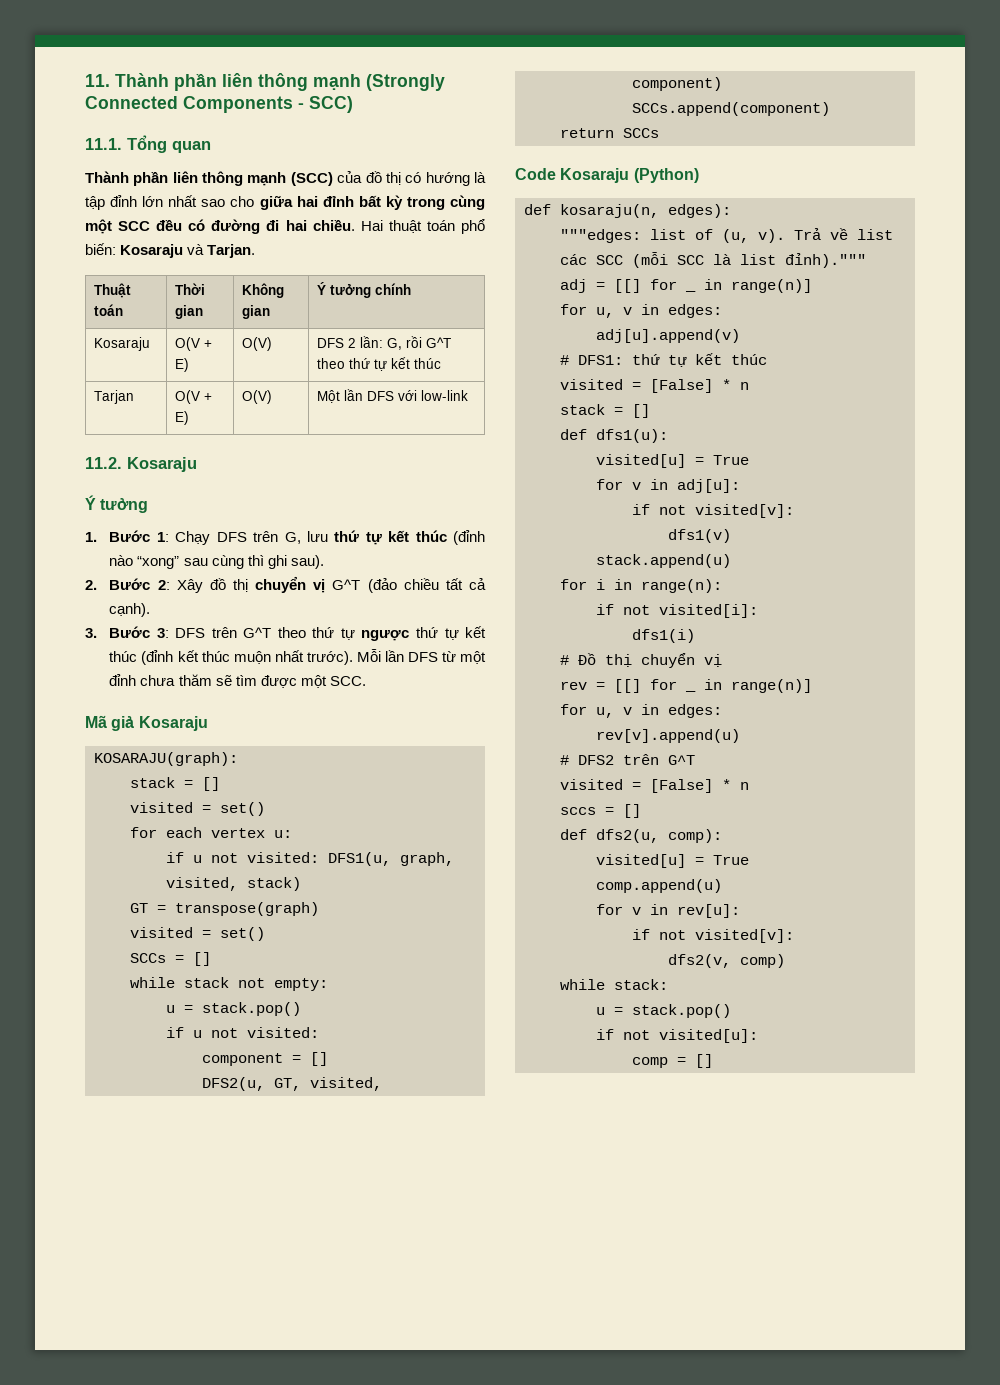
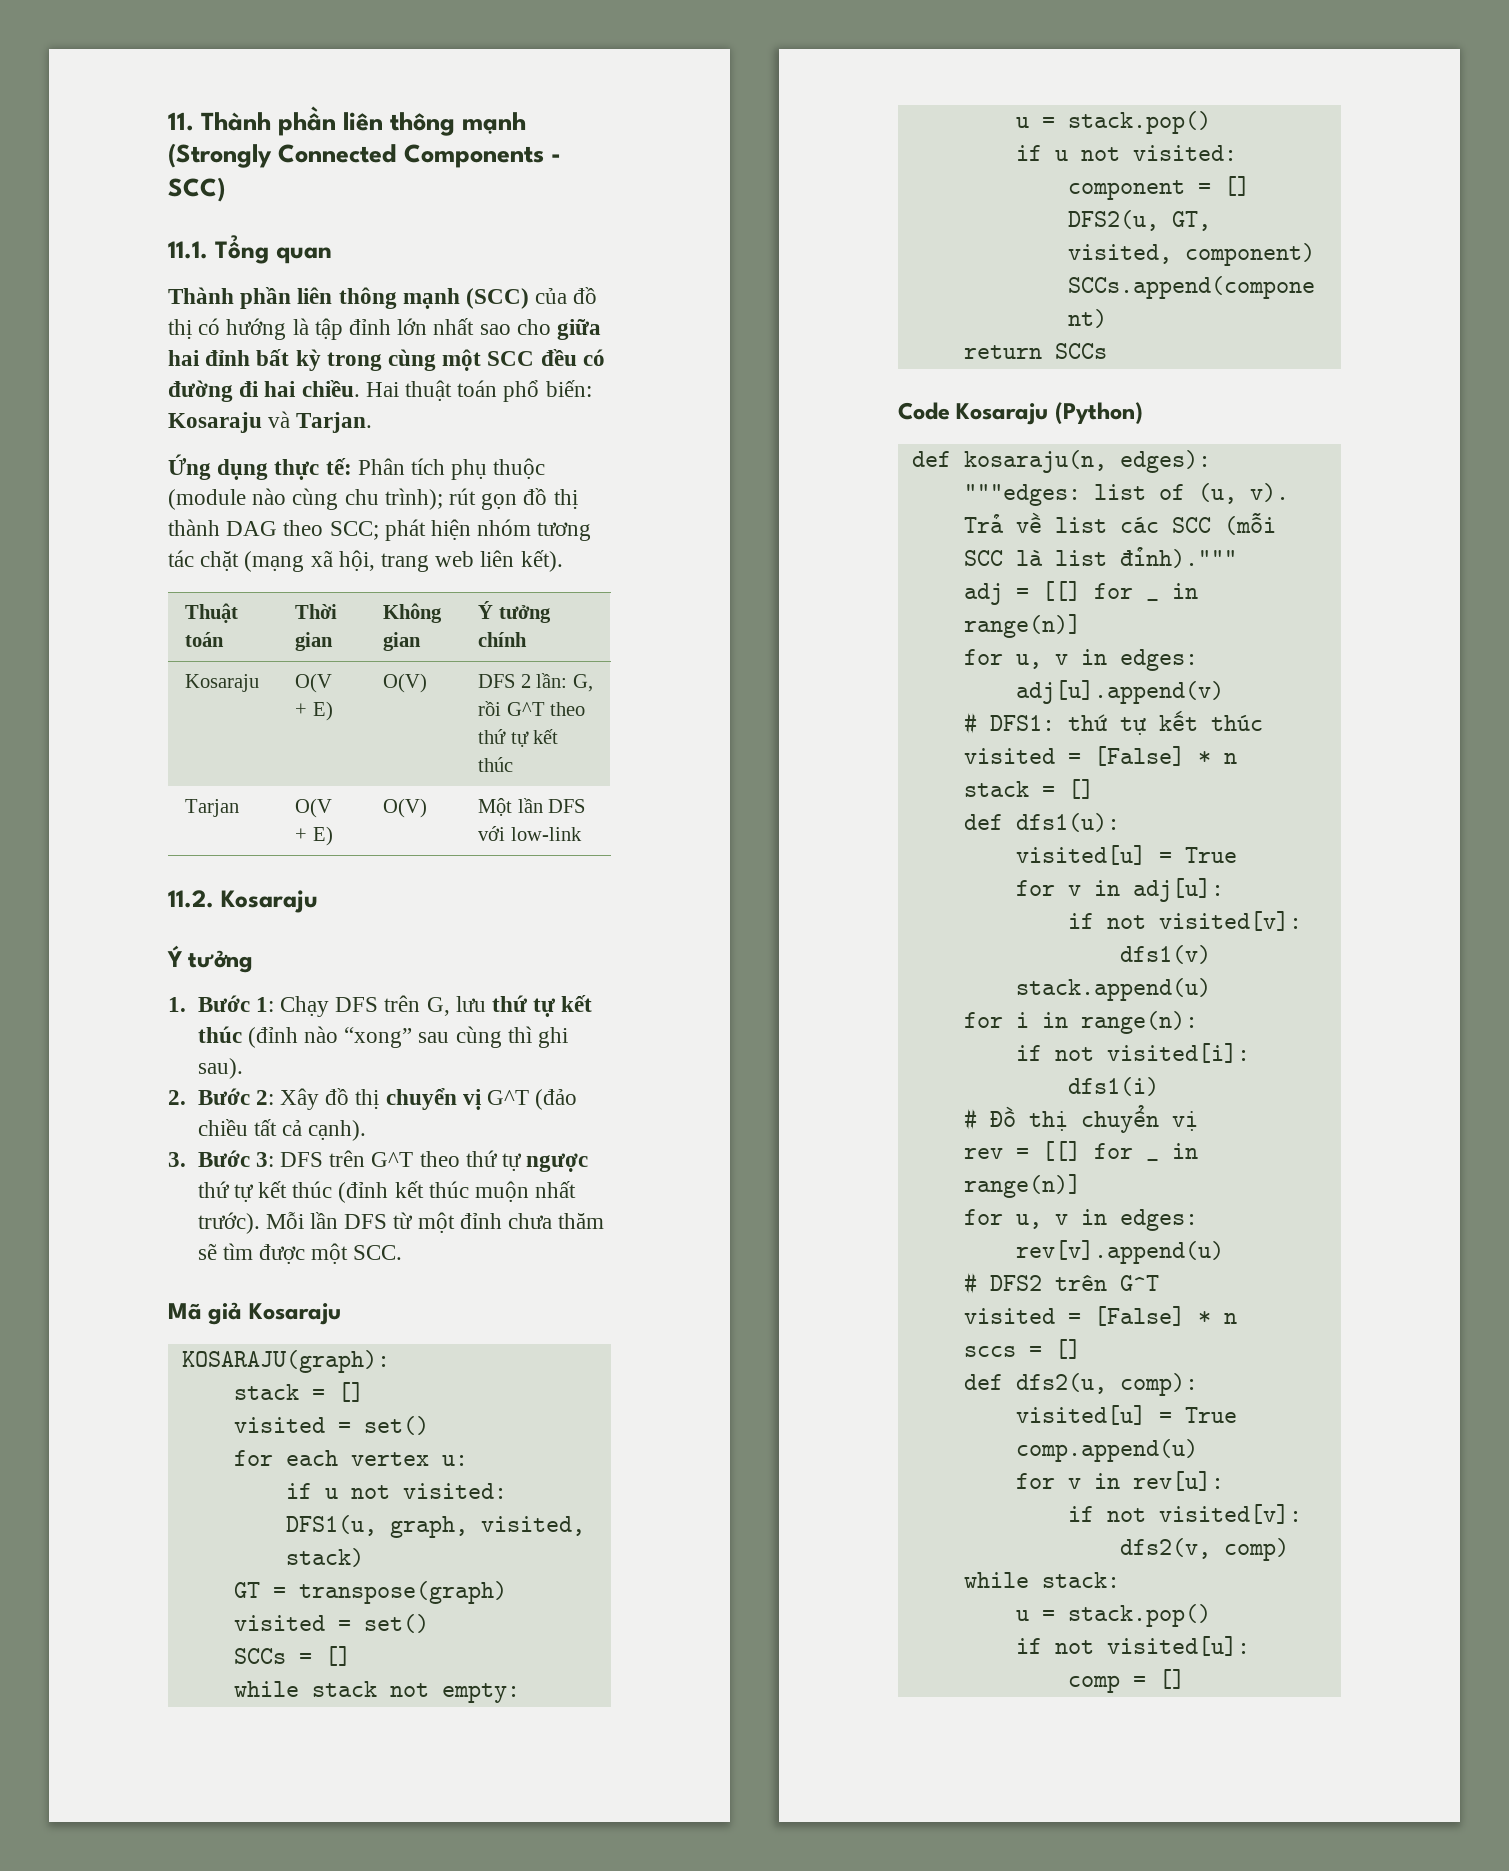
+ Ứng dụng thực tế: Phân tích phụ thuộc (module nào cùng chu trình); rút gọn đồ thị thành DAG theo SCC; phát hiện nhóm tương tác chặt (mạng xã hội, trang web liên kết).

